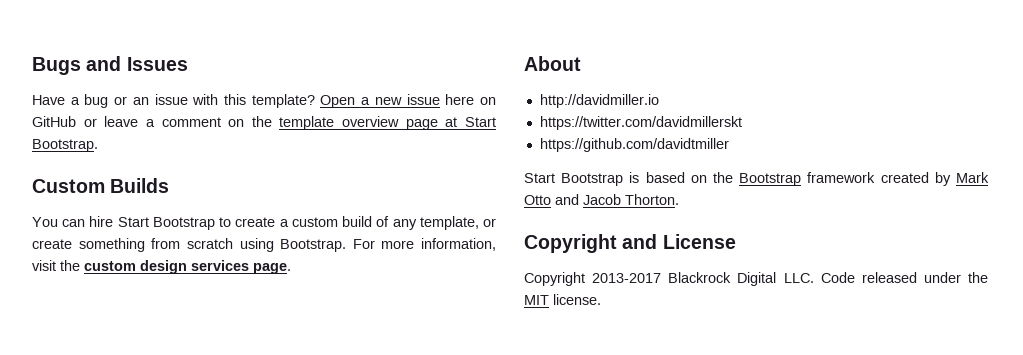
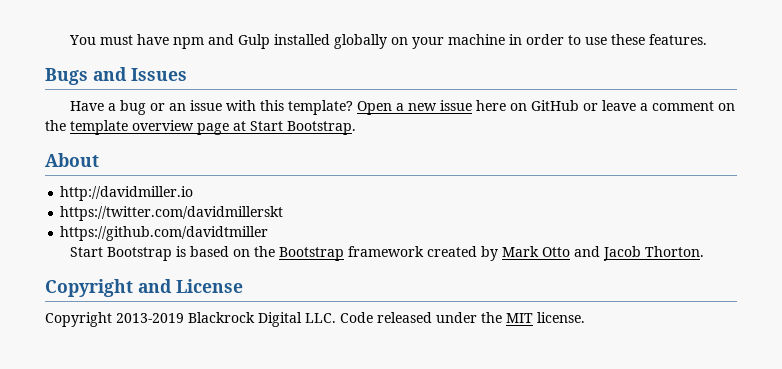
+ You must have npm and Gulp installed globally on your machine in order to use these features.
- Custom Builds
- You can hire Start Bootstrap to create a custom build of any template, or create something from scratch using Bootstrap. For more information, visit the custom design services page.
- Copyright 2013-2017 Blackrock Digital LLC. Code released under the MIT license.
+ Copyright 2013-2019 Blackrock Digital LLC. Code released under the MIT license.

